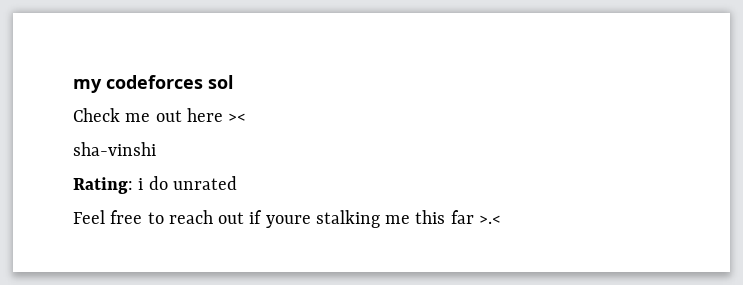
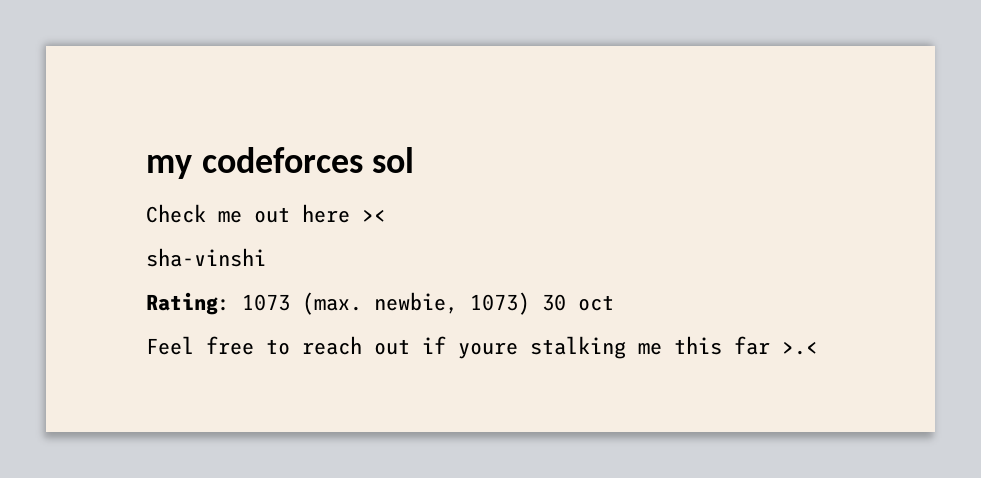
- Rating: i do unrated
+ Rating: 1073 (max. newbie, 1073) 30 oct

